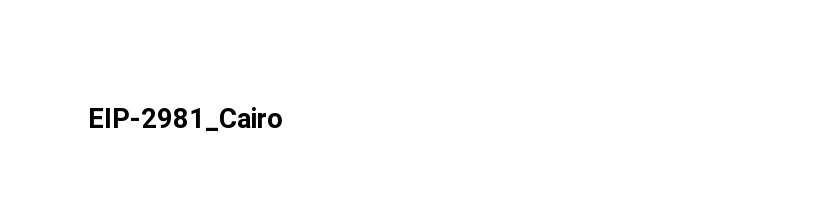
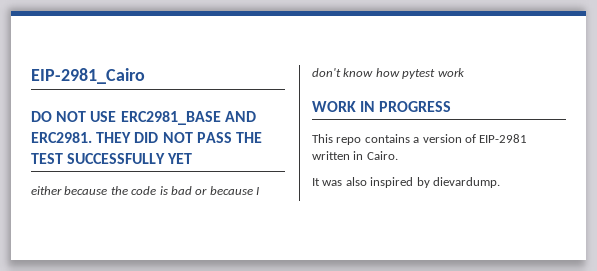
+ DO NOT USE ERC2981_BASE AND ERC2981. THEY DID NOT PASS THE TEST SUCCESSFULLY YET
+ either because the code is bad or because I don't know how pytest work
+ WORK IN PROGRESS
+ This repo contains a version of EIP-2981 written in Cairo.
+ It was also inspired by dievardump.

